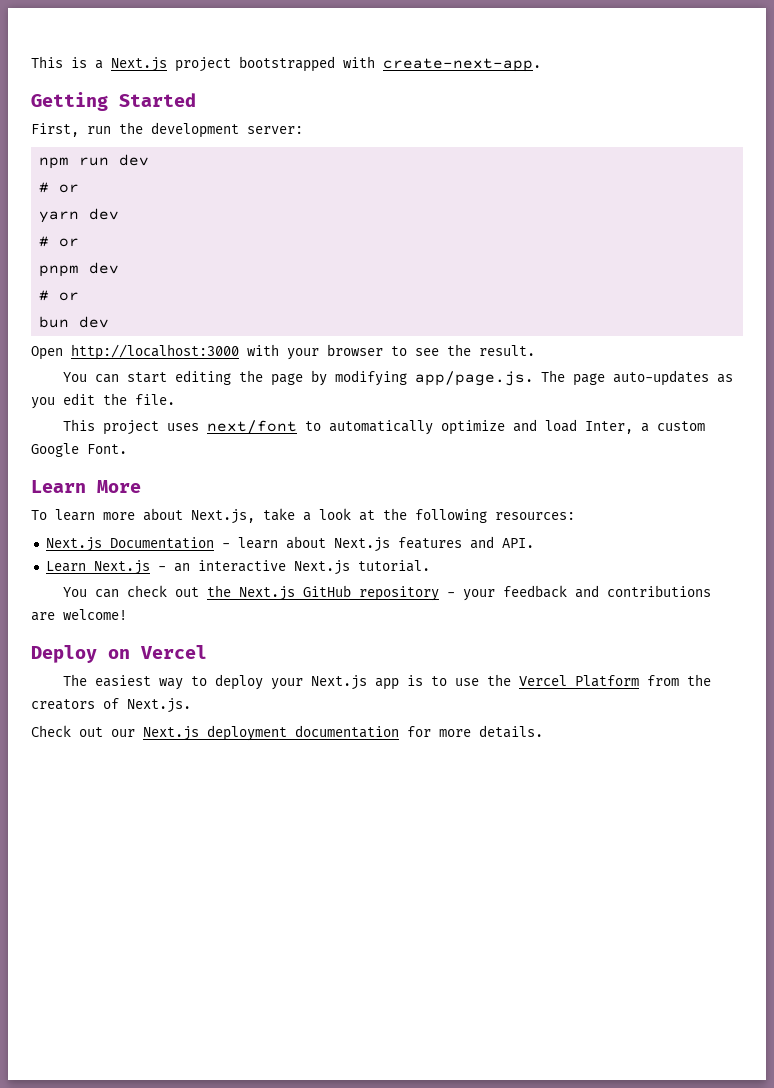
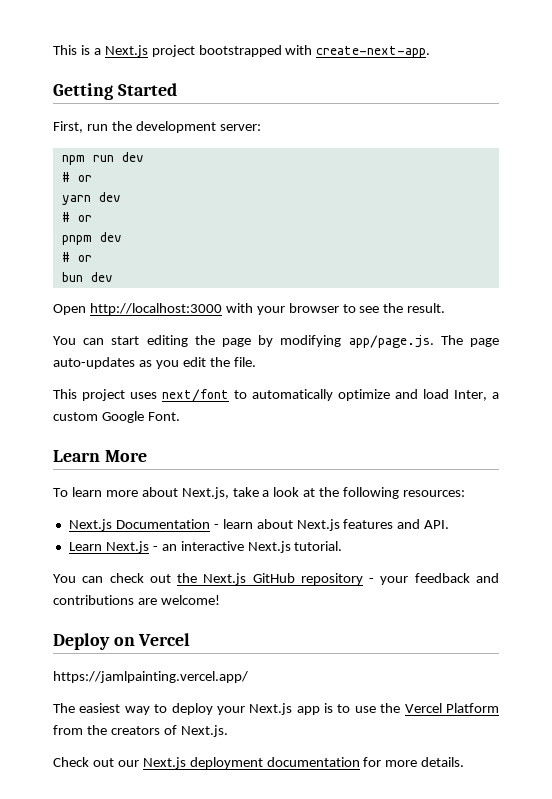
+ https://jamlpainting.vercel.app/

